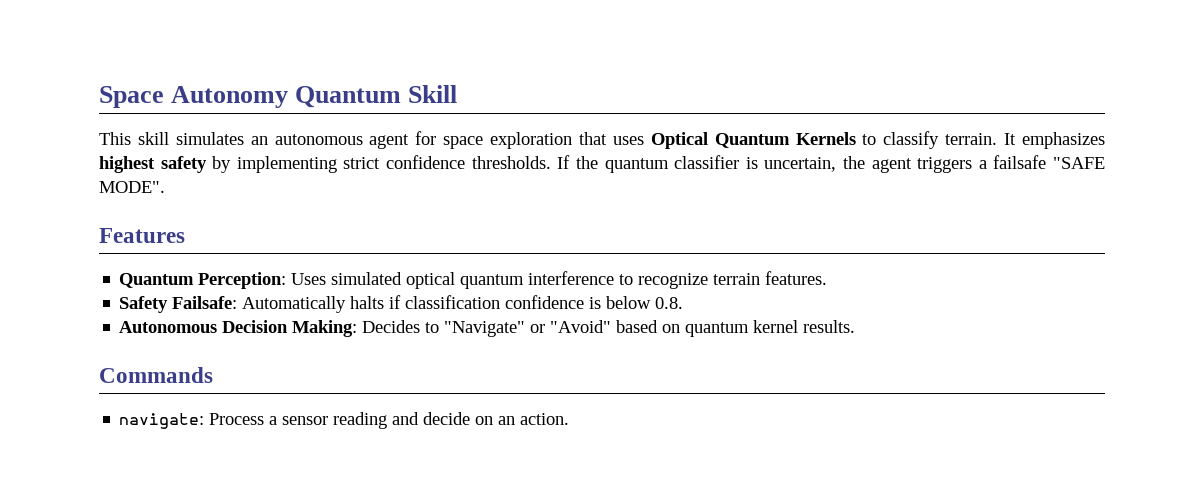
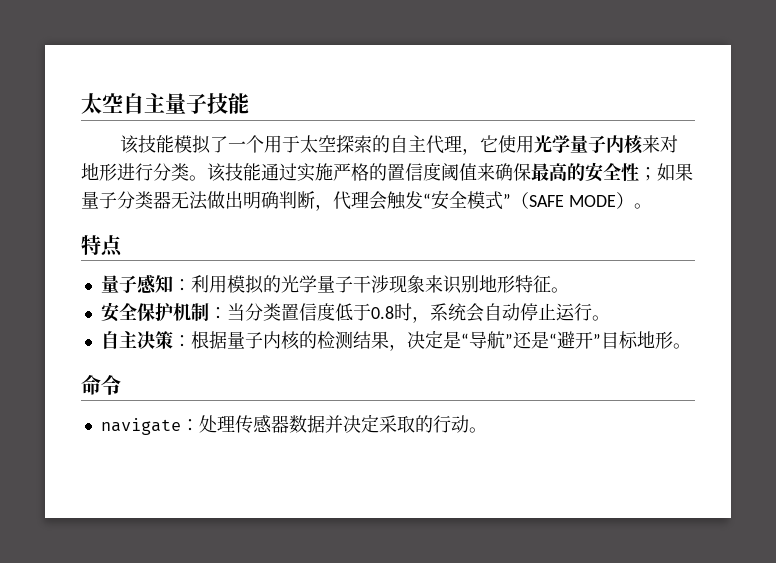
- Space Autonomy Quantum Skill
- This skill simulates an autonomous agent for space exploration that uses Optical Quantum Kernels to classify terrain. It emphasizes highest safety by implementing strict confidence thresholds. If the quantum classifier is uncertain, the agent triggers a failsafe "SAFE MODE".
- Features
- Quantum Perception: Uses simulated optical quantum interference to recognize terrain features.
- Safety Failsafe: Automatically halts if classification confidence is below 0.8.
- Autonomous Decision Making: Decides to "Navigate" or "Avoid" based on quantum kernel results.
- Commands
- navigate: Process a sensor reading and decide on an action.
+ 太空自主量子技能
+ 该技能模拟了一个用于太空探索的自主代理，它使用光学量子内核来对地形进行分类。该技能通过实施严格的置信度阈值来确保最高的安全性；如果量子分类器无法做出明确判断，代理会触发“安全模式”（SAFE MODE）。
+ 特点
+ 量子感知：利用模拟的光学量子干涉现象来识别地形特征。
+ 安全保护机制：当分类置信度低于0.8时，系统会自动停止运行。
+ 自主决策：根据量子内核的检测结果，决定是“导航”还是“避开”目标地形。
+ 命令
+ navigate：处理传感器数据并决定采取的行动。

